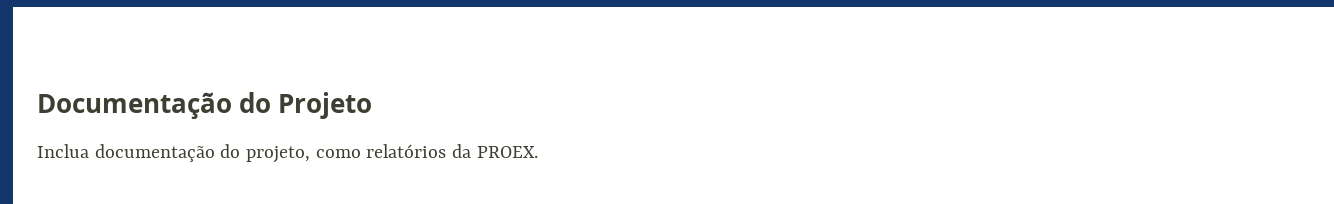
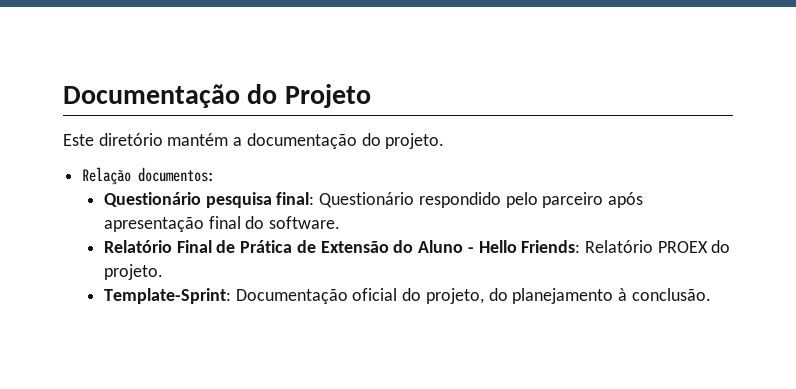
- Inclua documentação do projeto, como relatórios da PROEX.
+ Este diretório mantém a documentação do projeto.
+ Relação documentos:
+ Questionário pesquisa final: Questionário respondido pelo parceiro após apresentação final do software.
+ Relatório Final de Prática de Extensão do Aluno - Hello Friends: Relatório PROEX do projeto.
+ Template-Sprint: Documentação oficial do projeto, do planejamento à conclusão.

